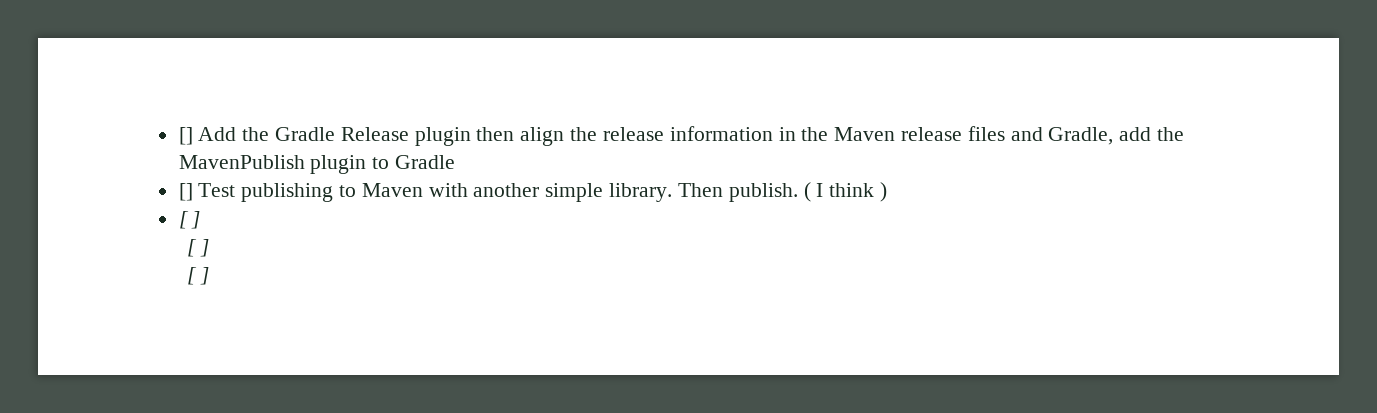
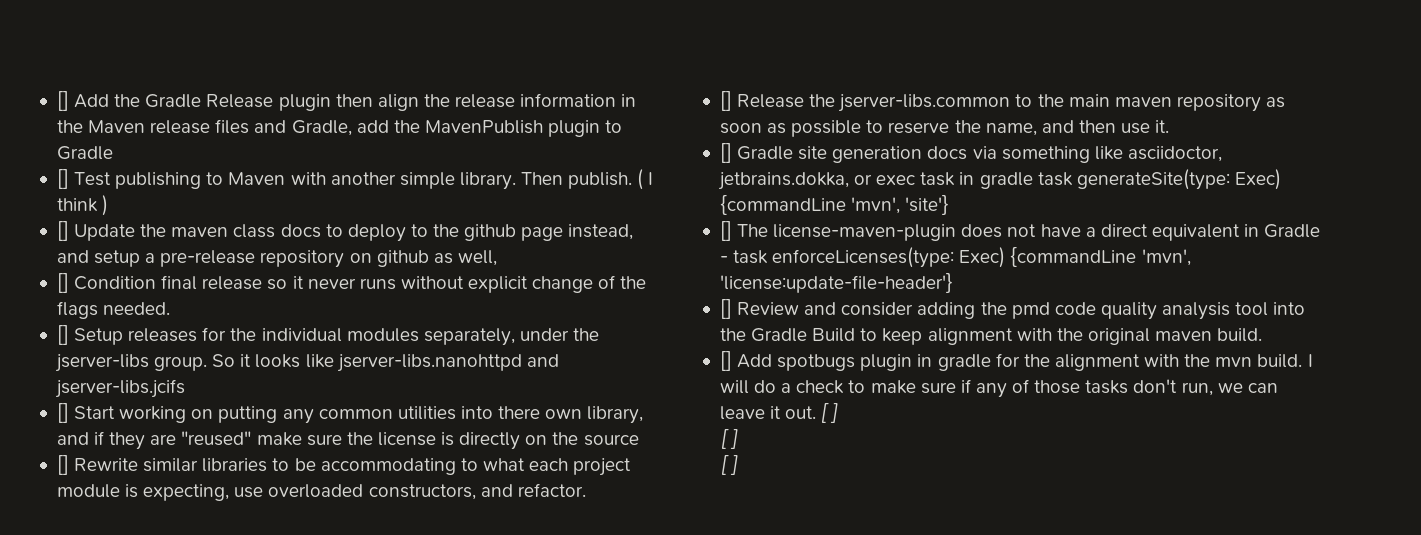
+ [] Update the maven class docs to deploy to the github page instead, and setup a pre-release repository on github as well,
+ [] Condition final release so it never runs without explicit change of the flags needed.
+ [] Setup releases for the individual modules separately, under the jserver-libs group. So it looks like jserver-libs.nanohttpd and jserver-libs.jcifs
+ [] Start working on putting any common utilities into there own library, and if they are "reused" make sure the license is directly on the source
+ [] Rewrite similar libraries to be accommodating to what each project module is expecting, use overloaded constructors, and refactor.
+ [] Release the jserver-libs.common to the main maven repository as soon as possible to reserve the name, and then use it.
+ [] Gradle site generation docs via something like asciidoctor, jetbrains.dokka, or exec task in gradle task generateSite(type: Exec) {commandLine 'mvn', 'site'}
+ [] The license-maven-plugin does not have a direct equivalent in Gradle - task enforceLicenses(type: Exec) {commandLine 'mvn', 'license:update-file-header'}
+ [] Review and consider adding the pmd code quality analysis tool into the Gradle Build to keep alignment with the original maven build.
+ [] Add spotbugs plugin in gradle for the alignment with the mvn build. I will do a check to make sure if any of those tasks don't run, we can leave it out.

